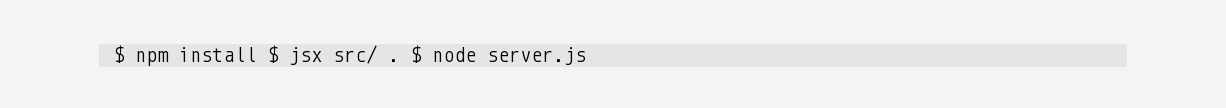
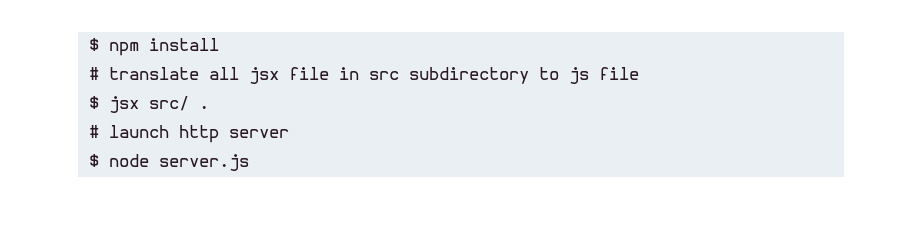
- $ npm install $ jsx src/ . $ node server.js
+ $ npm install
+ # translate all jsx file in src subdirectory to js file
+ $ jsx src/ .
+ # launch http server
+ $ node server.js

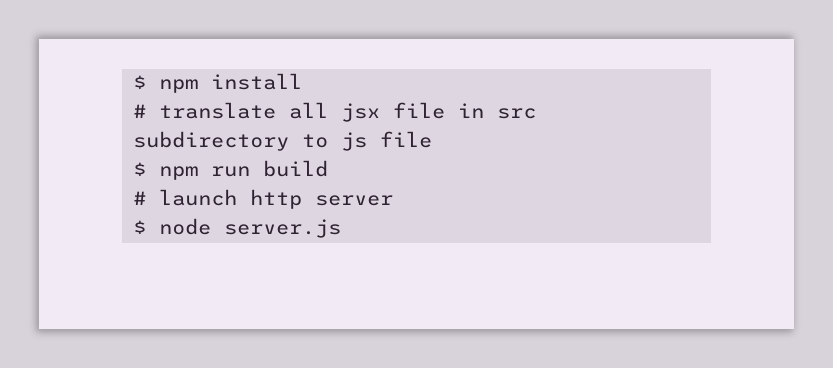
- $ jsx src/ .
+ $ npm run build

